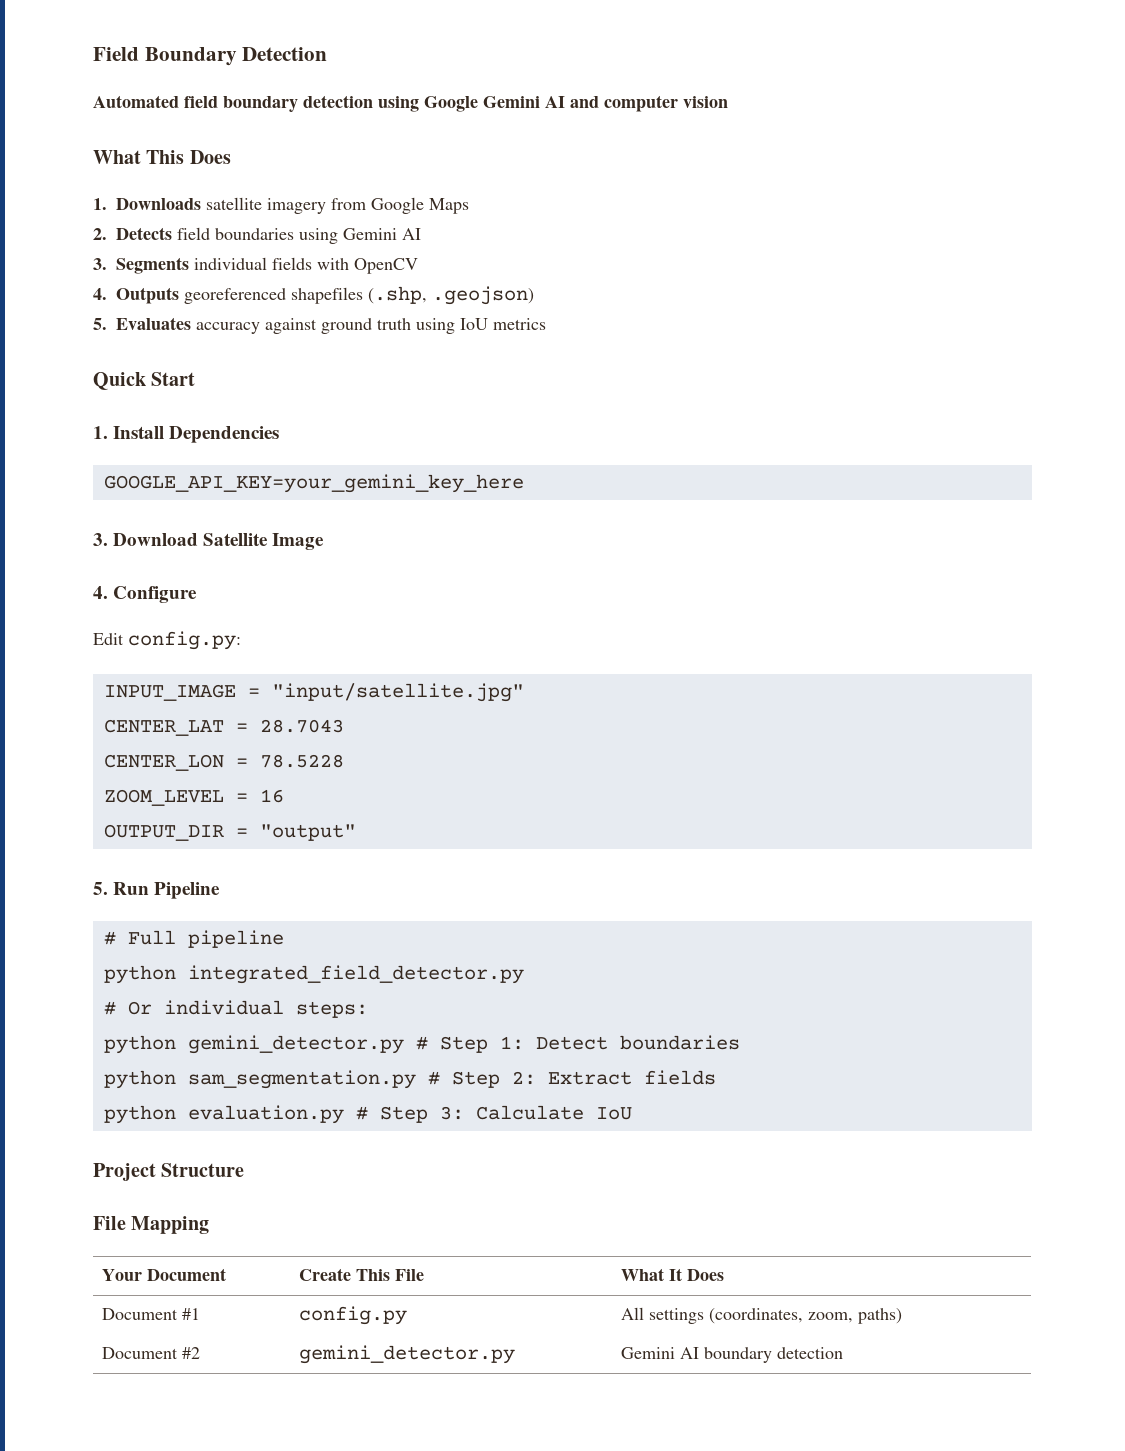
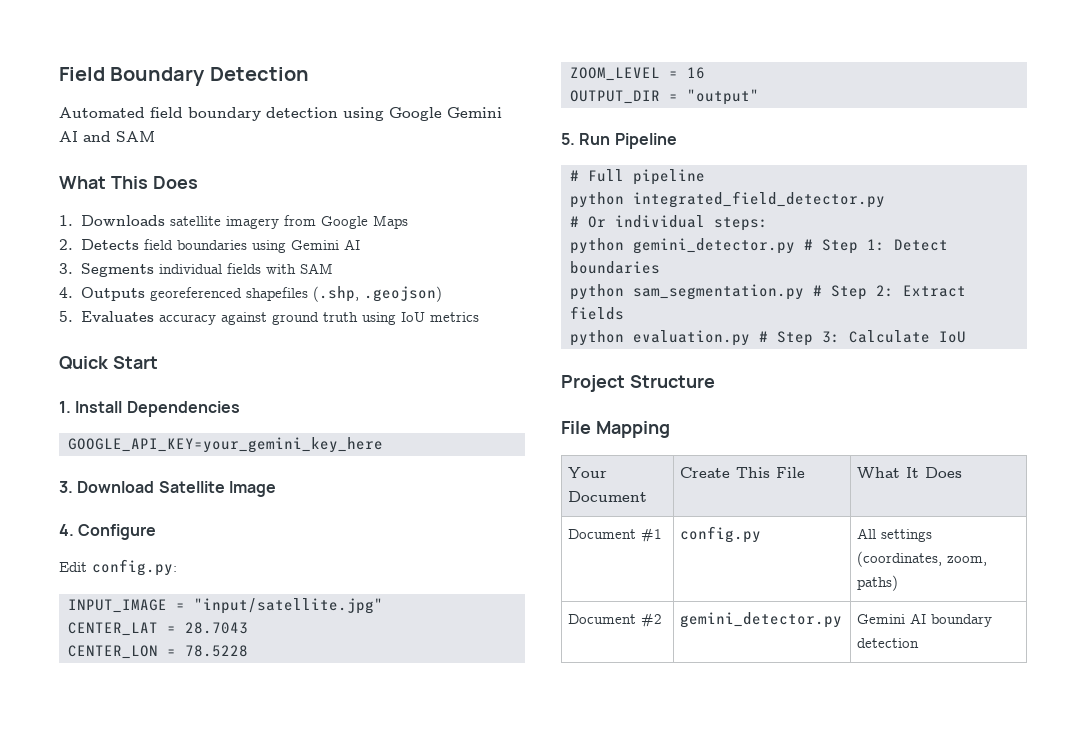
- Automated field boundary detection using Google Gemini AI and computer vision
+ Automated field boundary detection using Google Gemini AI and SAM
- 3. Segments individual fields with OpenCV
+ 3. Segments individual fields with SAM

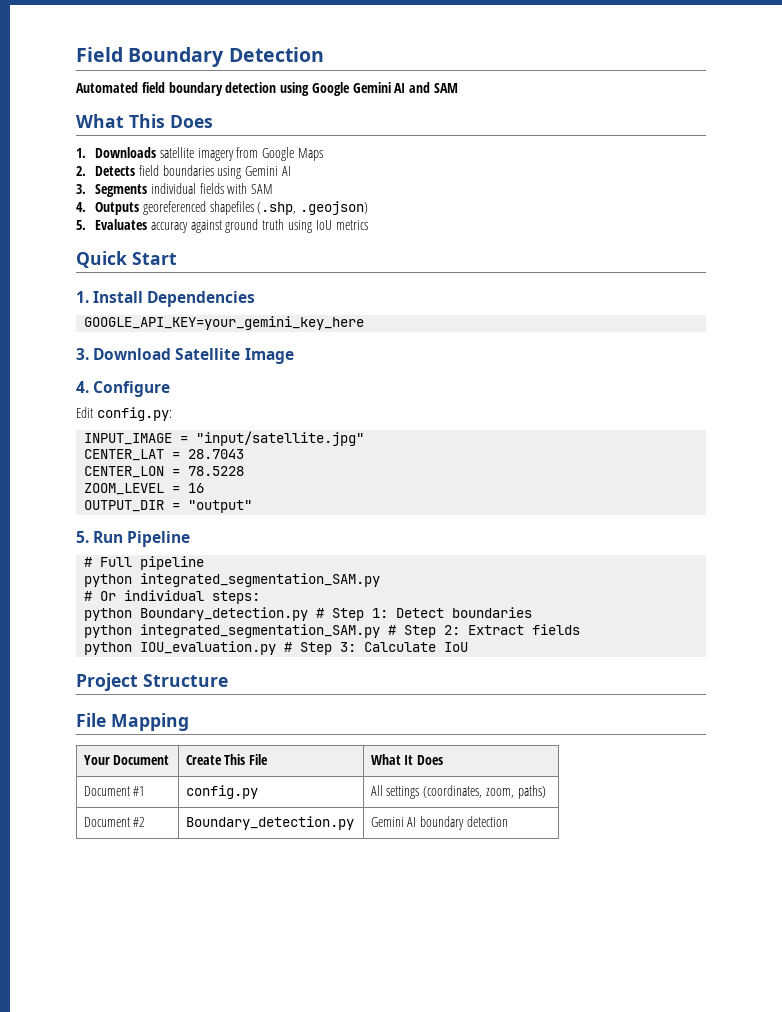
  # Full pipeline
- python integrated_field_detector.py
+ python integrated_segmentation_SAM.py
- python gemini_detector.py # Step 1: Detect boundaries
+ python Boundary_detection.py # Step 1: Detect boundaries
- python sam_segmentation.py # Step 2: Extract fields
+ python integrated_segmentation_SAM.py # Step 2: Extract fields
- python evaluation.py # Step 3: Calculate IoU
+ python IOU_evaluation.py # Step 3: Calculate IoU
- Document #2 | gemini_detector.py | Gemini AI boundary detection
+ Document #2 | Boundary_detection.py | Gemini AI boundary detection

